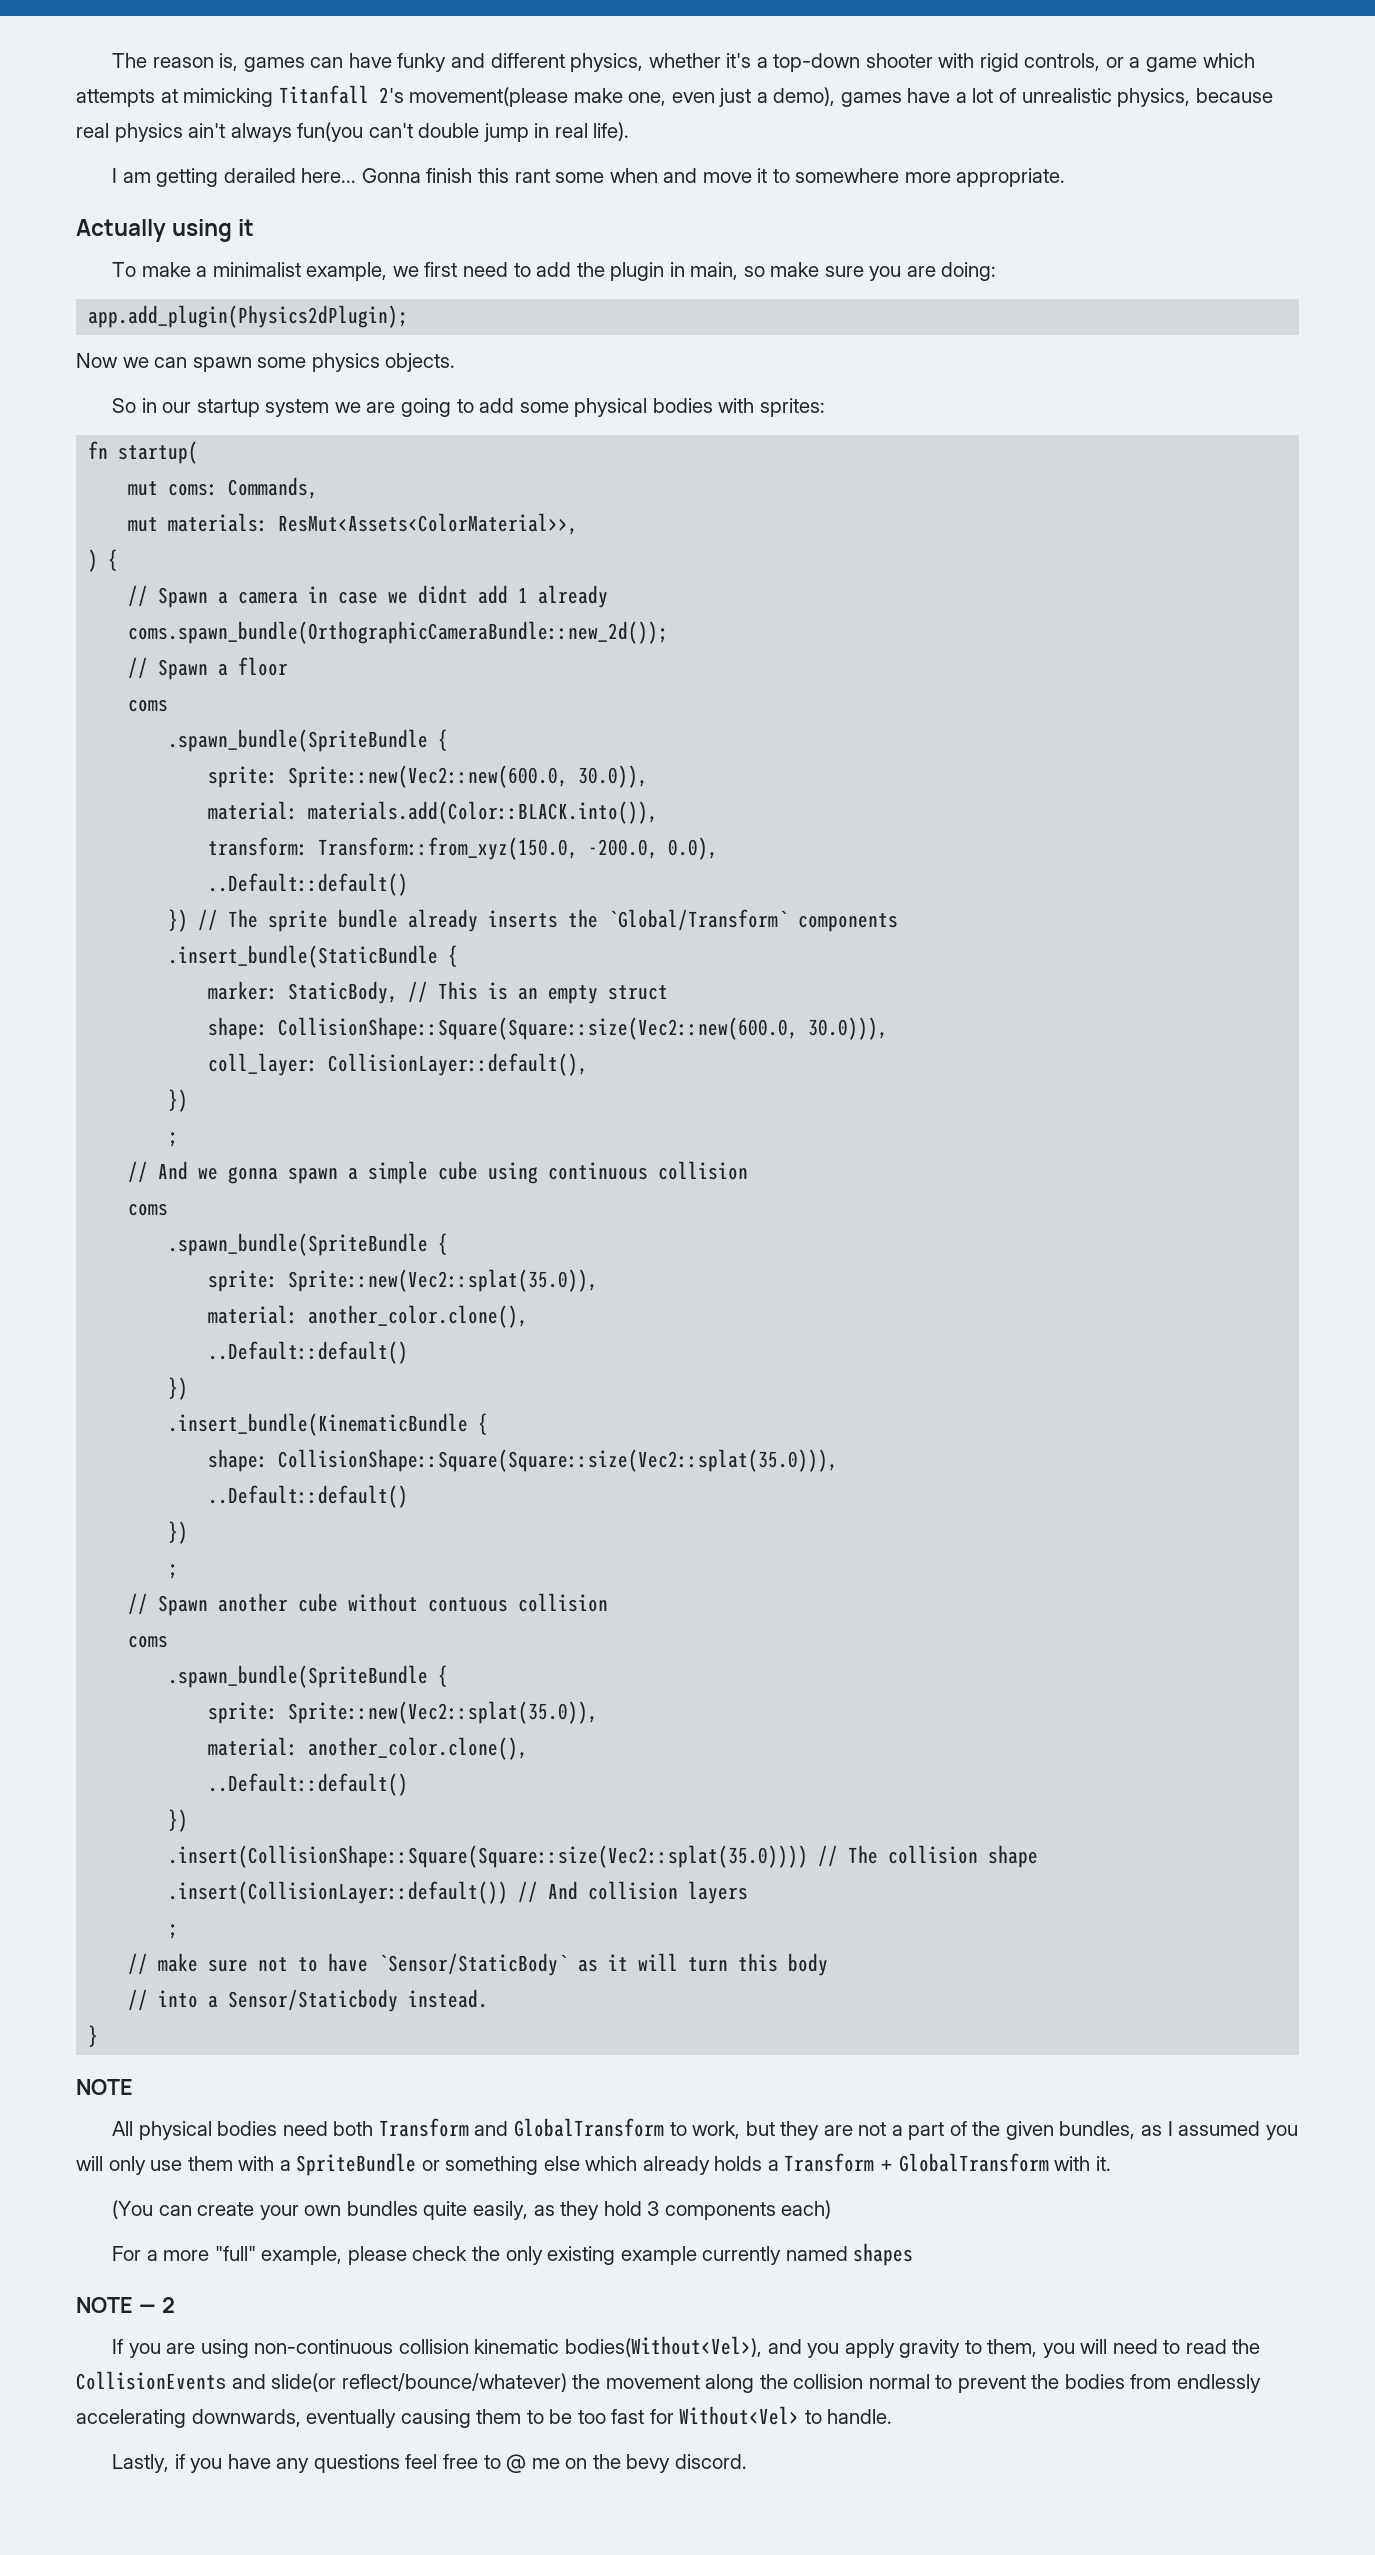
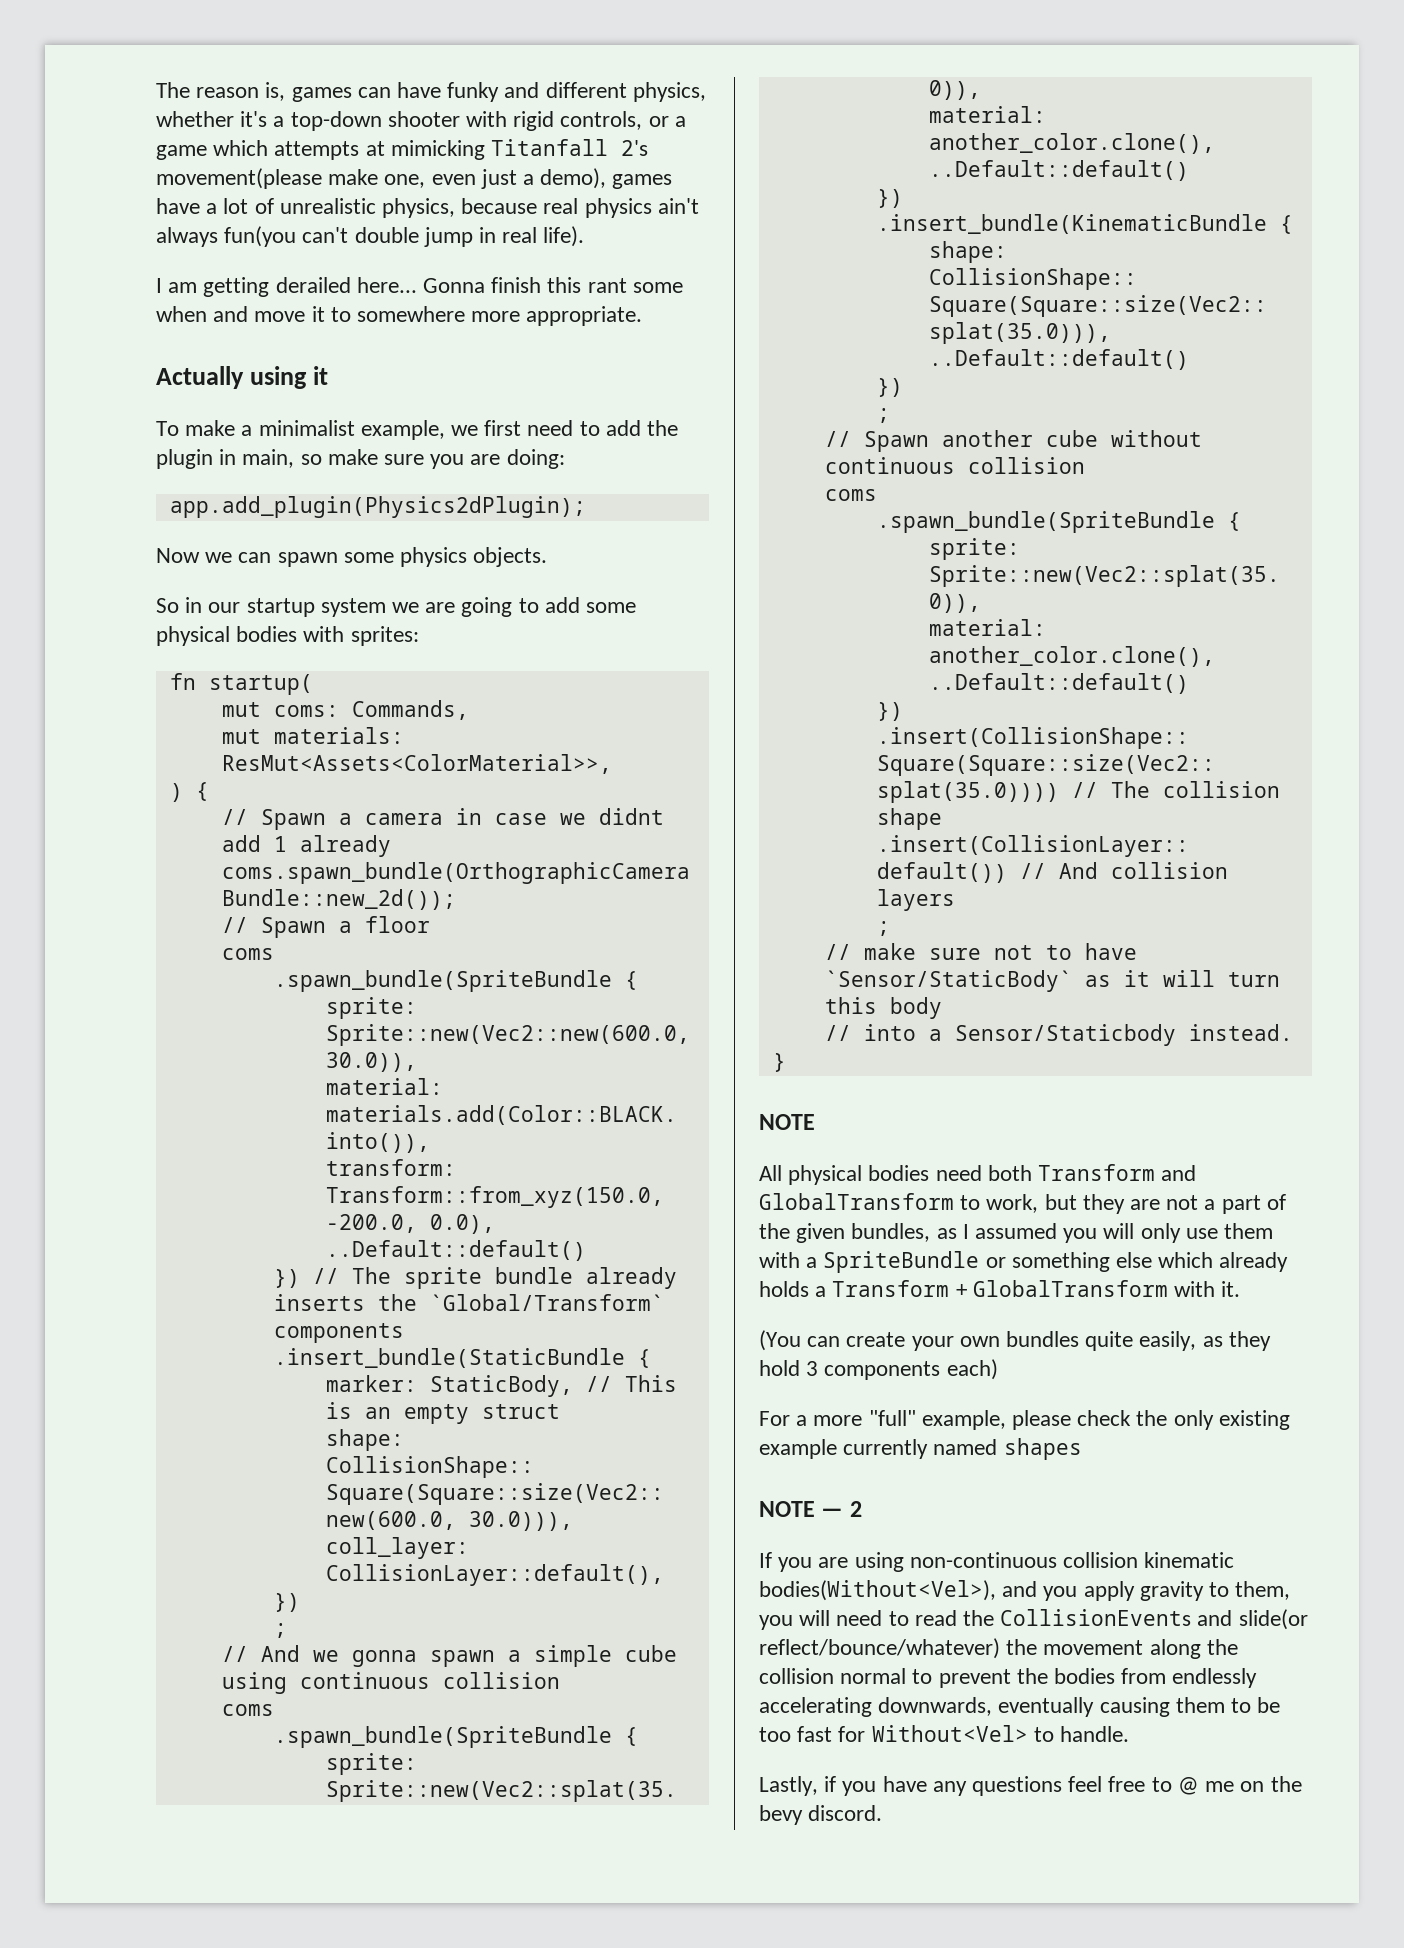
- // Spawn another cube without contuous collision
+ // Spawn another cube without continuous collision

